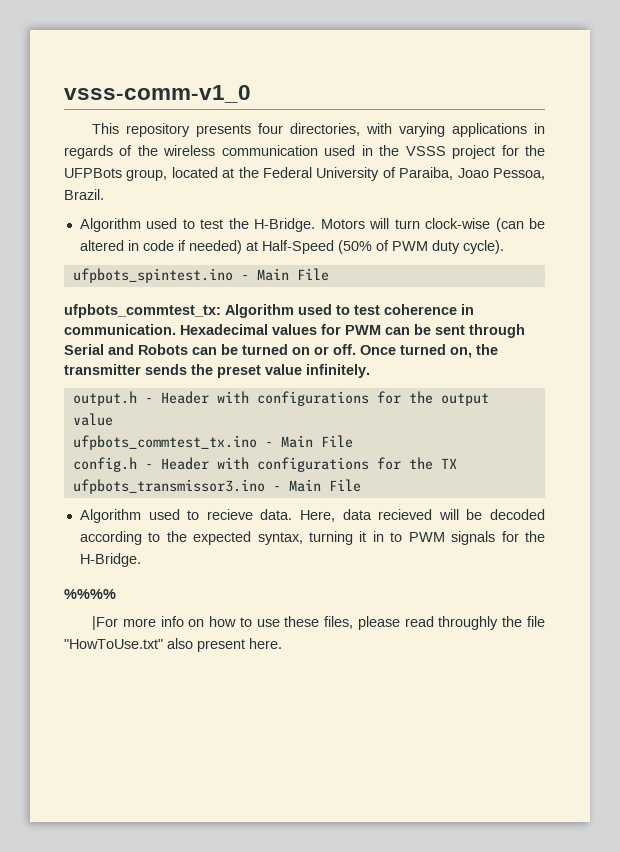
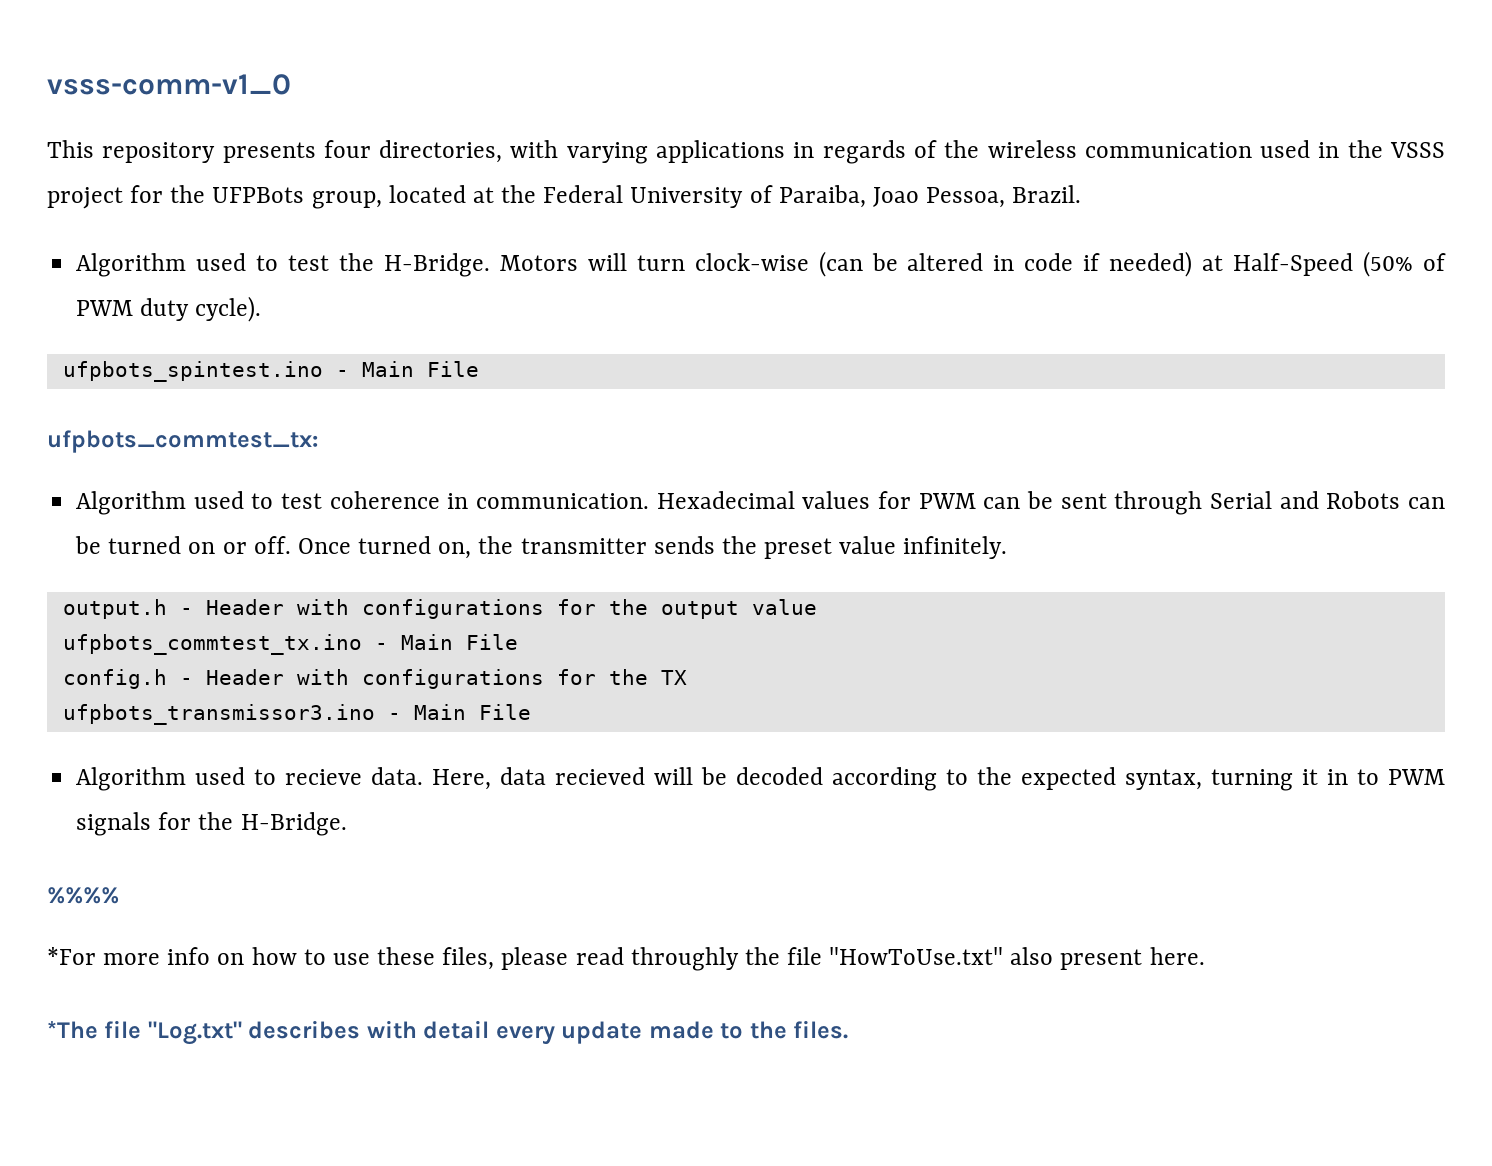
- ufpbots_commtest_tx: Algorithm used to test coherence in communication.
+ ufpbots_commtest_tx:
+ Algorithm used to test coherence in communication.
- |For more info on how to use these files, please read throughly the file "HowToUse.txt" also present here.
+ *For more info on how to use these files, please read throughly the file "HowToUse.txt" also present here.
+ *The file "Log.txt" describes with detail every update made to the files.

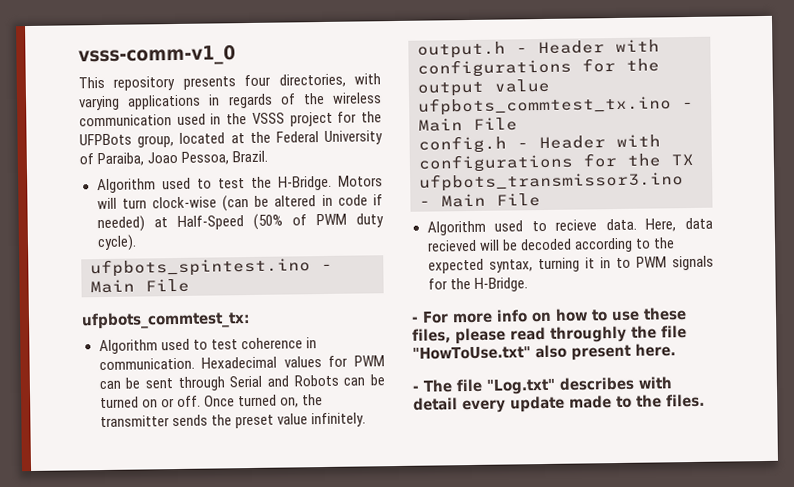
- %%%%
- *For more info on how to use these files, please read throughly the file "HowToUse.txt" also present here.
+ - For more info on how to use these files, please read throughly the file "HowToUse.txt" also present here.
- *The file "Log.txt" describes with detail every update made to the files.
+ - The file "Log.txt" describes with detail every update made to the files.

